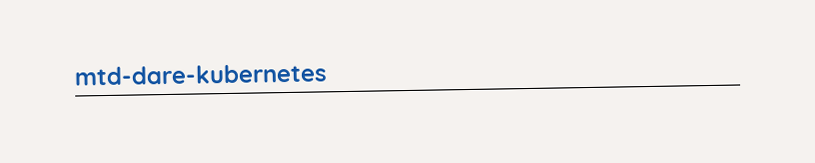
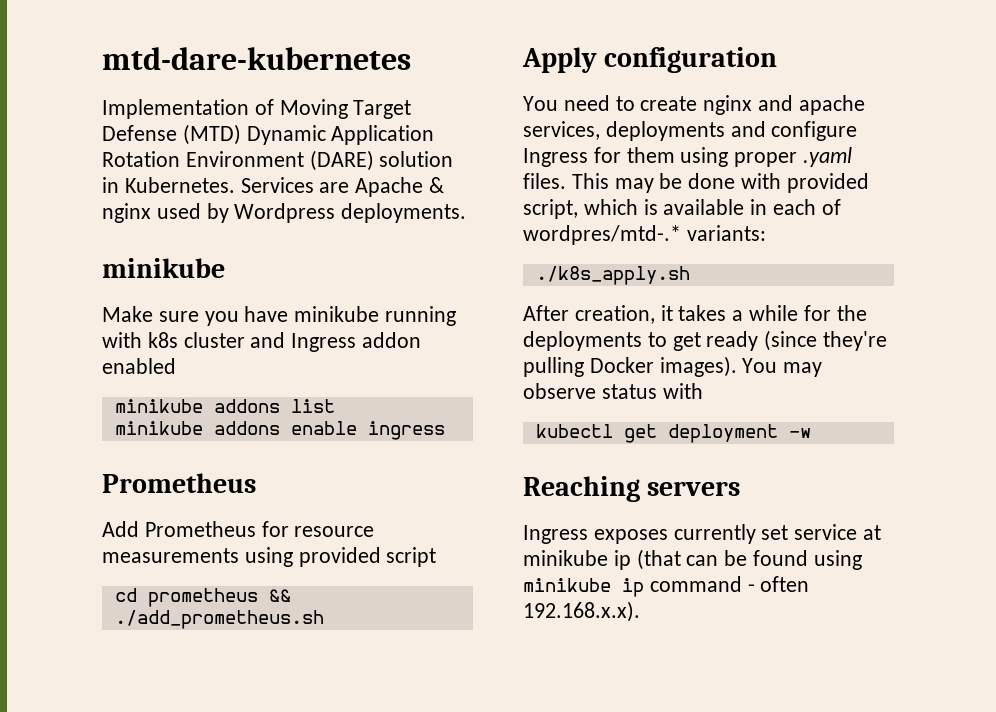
+ Implementation of Moving Target Defense (MTD) Dynamic Application Rotation Environment (DARE) solution in Kubernetes. Services are Apache & nginx used by Wordpress deployments.
+ minikube
+ Make sure you have minikube running with k8s cluster and Ingress addon enabled
+ minikube addons list
+ minikube addons enable ingress
+ Prometheus
+ Add Prometheus for resource measurements using provided script
+ cd prometheus && ./add_prometheus.sh
+ Apply configuration
+ You need to create nginx and apache services, deployments and configure Ingress for them using proper .yaml files. This may be done with provided script, which is available in each of wordpres/mtd-.* variants:
+ ./k8s_apply.sh
+ After creation, it takes a while for the deployments to get ready (since they're pulling Docker images). You may observe status with
+ kubectl get deployment -w
+ Reaching servers
+ Ingress exposes currently set service at minikube ip (that can be found using minikube ip command - often 192.168.x.x).

